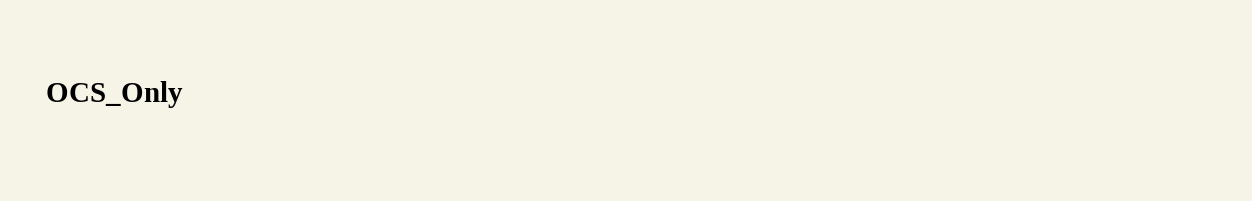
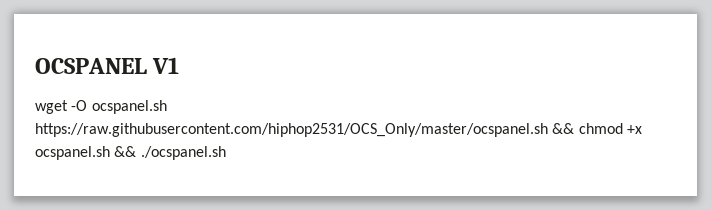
- OCS_Only
+ OCSPANEL V1
+ wget -O ocspanel.sh https://raw.githubusercontent.com/hiphop2531/OCS_Only/master/ocspanel.sh && chmod +x ocspanel.sh && ./ocspanel.sh

